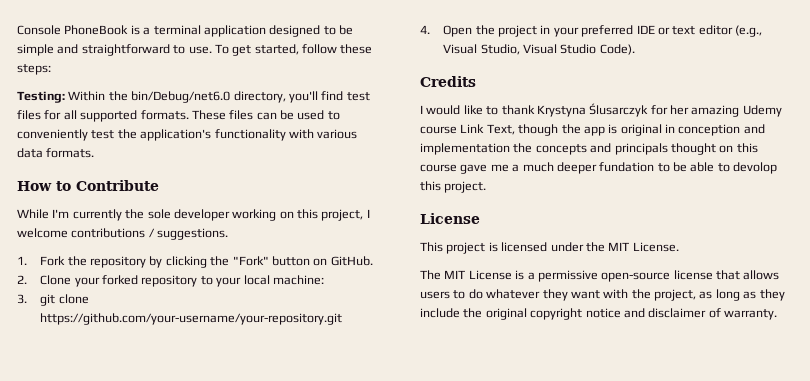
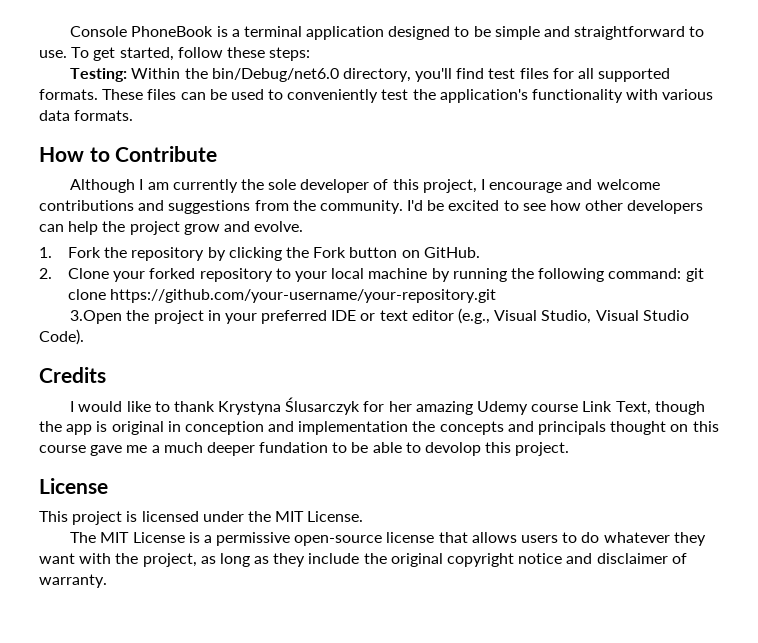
- While I'm currently the sole developer working on this project, I welcome contributions / suggestions.
+ Although I am currently the sole developer of this project, I encourage and welcome contributions and suggestions from the community. I'd be excited to see how other developers can help the project grow and evolve.
- 1. Fork the repository by clicking the "Fork" button on GitHub.
+ 1. Fork the repository by clicking the Fork button on GitHub.
- 2. Clone your forked repository to your local machine:
- 3. git clone https://github.com/your-username/your-repository.git
+ 2. Clone your forked repository to your local machine by running the following command: git clone https://github.com/your-username/your-repository.git
- 4. Open the project in your preferred IDE or text editor (e.g., Visual Studio, Visual Studio Code).
+ 3.Open the project in your preferred IDE or text editor (e.g., Visual Studio, Visual Studio Code).

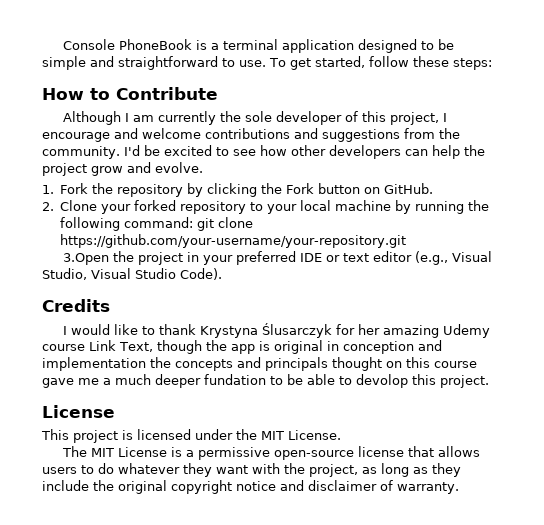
- Testing: Within the bin/Debug/net6.0 directory, you'll find test files for all supported formats. These files can be used to conveniently test the application's functionality with various data formats.

